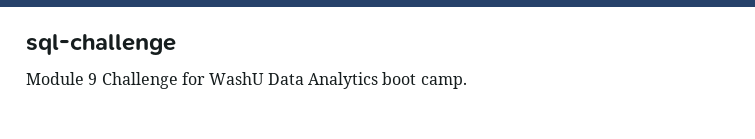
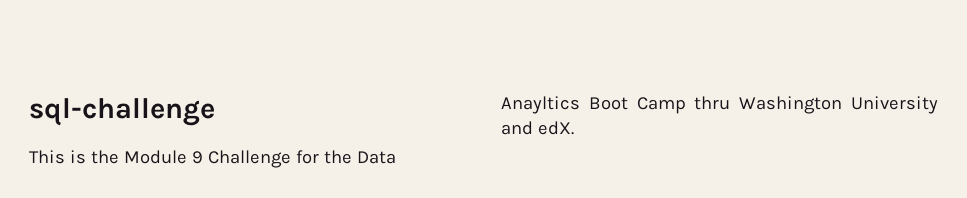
- Module 9 Challenge for WashU Data Analytics boot camp.
+ This is the Module 9 Challenge for the Data Anayltics Boot Camp thru Washington University and edX.

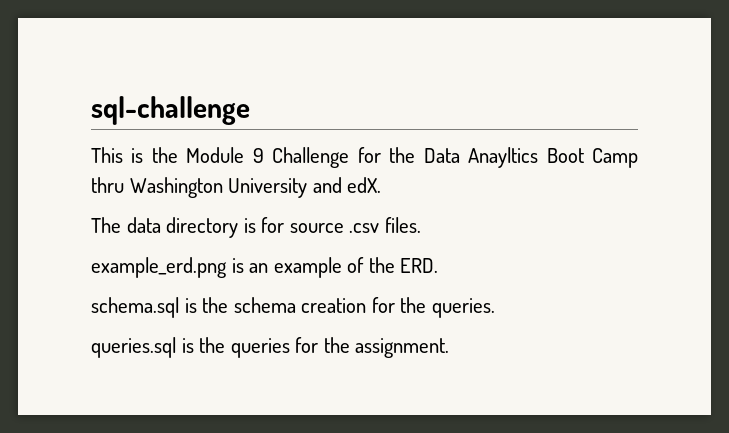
+ The data directory is for source .csv files.
+ example_erd.png is an example of the ERD.
+ schema.sql is the schema creation for the queries.
+ queries.sql is the queries for the assignment.

